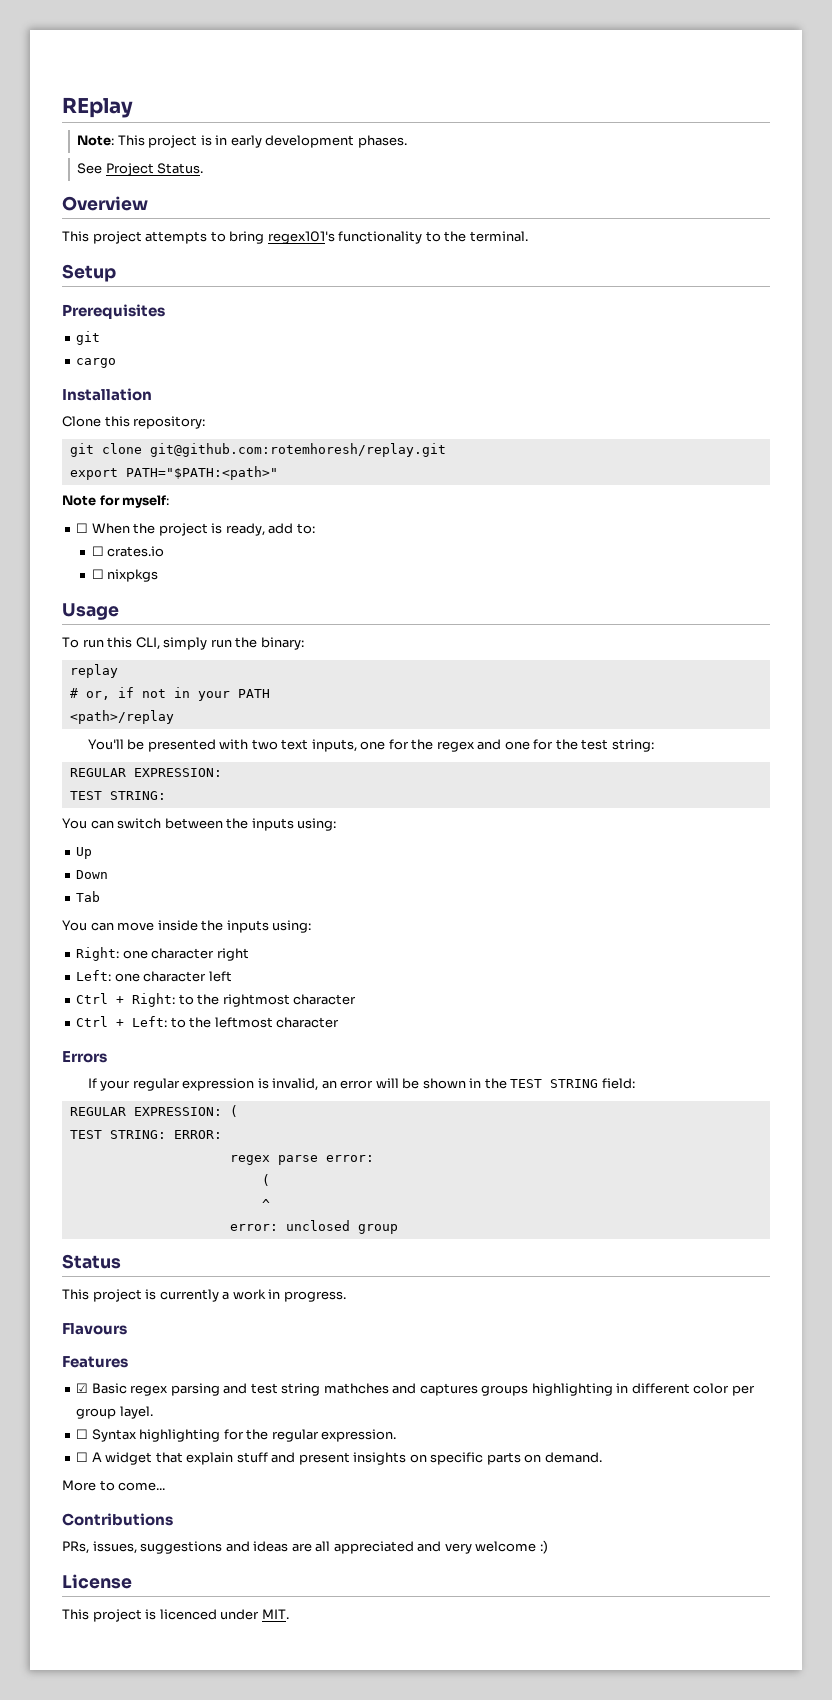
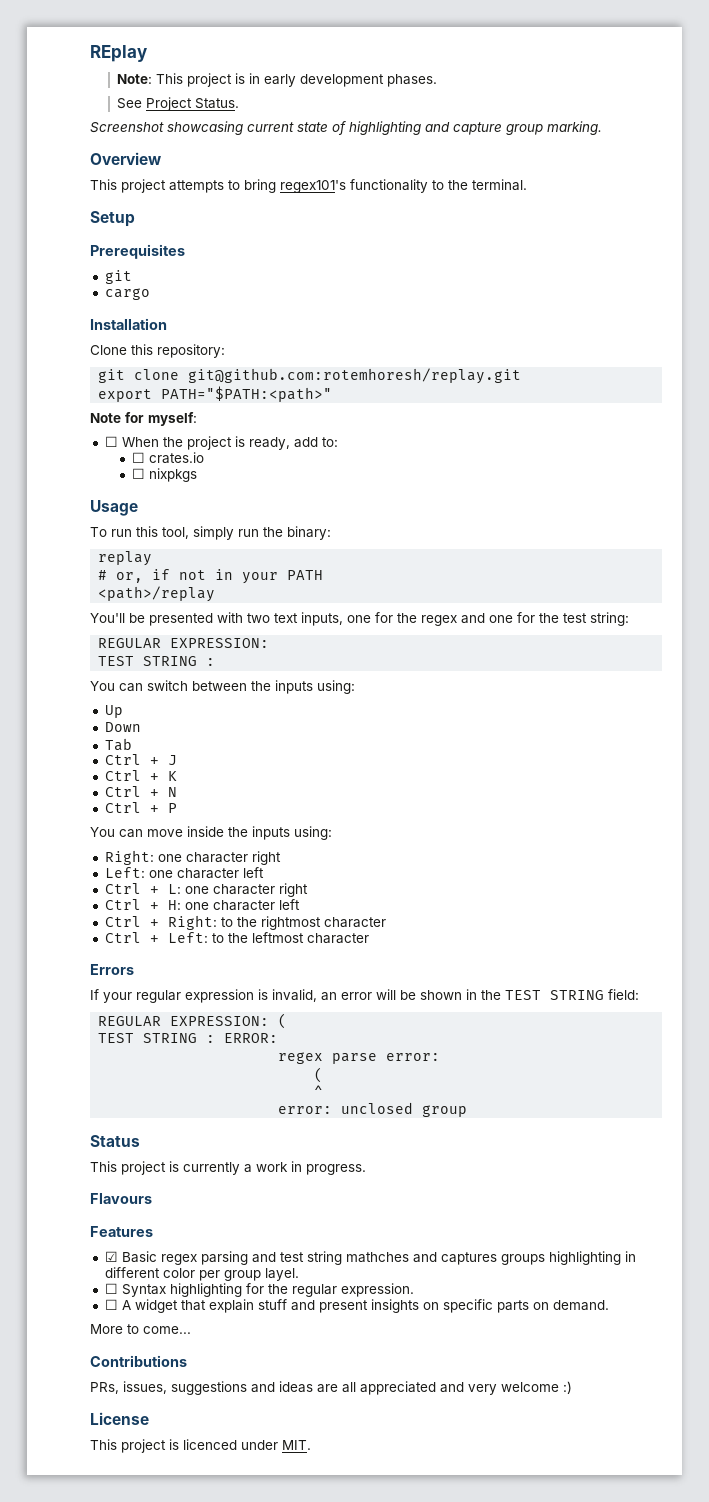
+ Screenshot showcasing current state of highlighting and capture group marking.
- To run this CLI, simply run the binary:
+ To run this tool, simply run the binary:
  You'll be presented with two text inputs, one for the regex and one for the test string:
  REGULAR EXPRESSION:
- TEST STRING:
+ TEST STRING :
+ Ctrl + J
+ Ctrl + K
+ Ctrl + N
+ Ctrl + P
+ Ctrl + L: one character right
+ Ctrl + H: one character left
- TEST STRING: ERROR:
+ TEST STRING : ERROR:

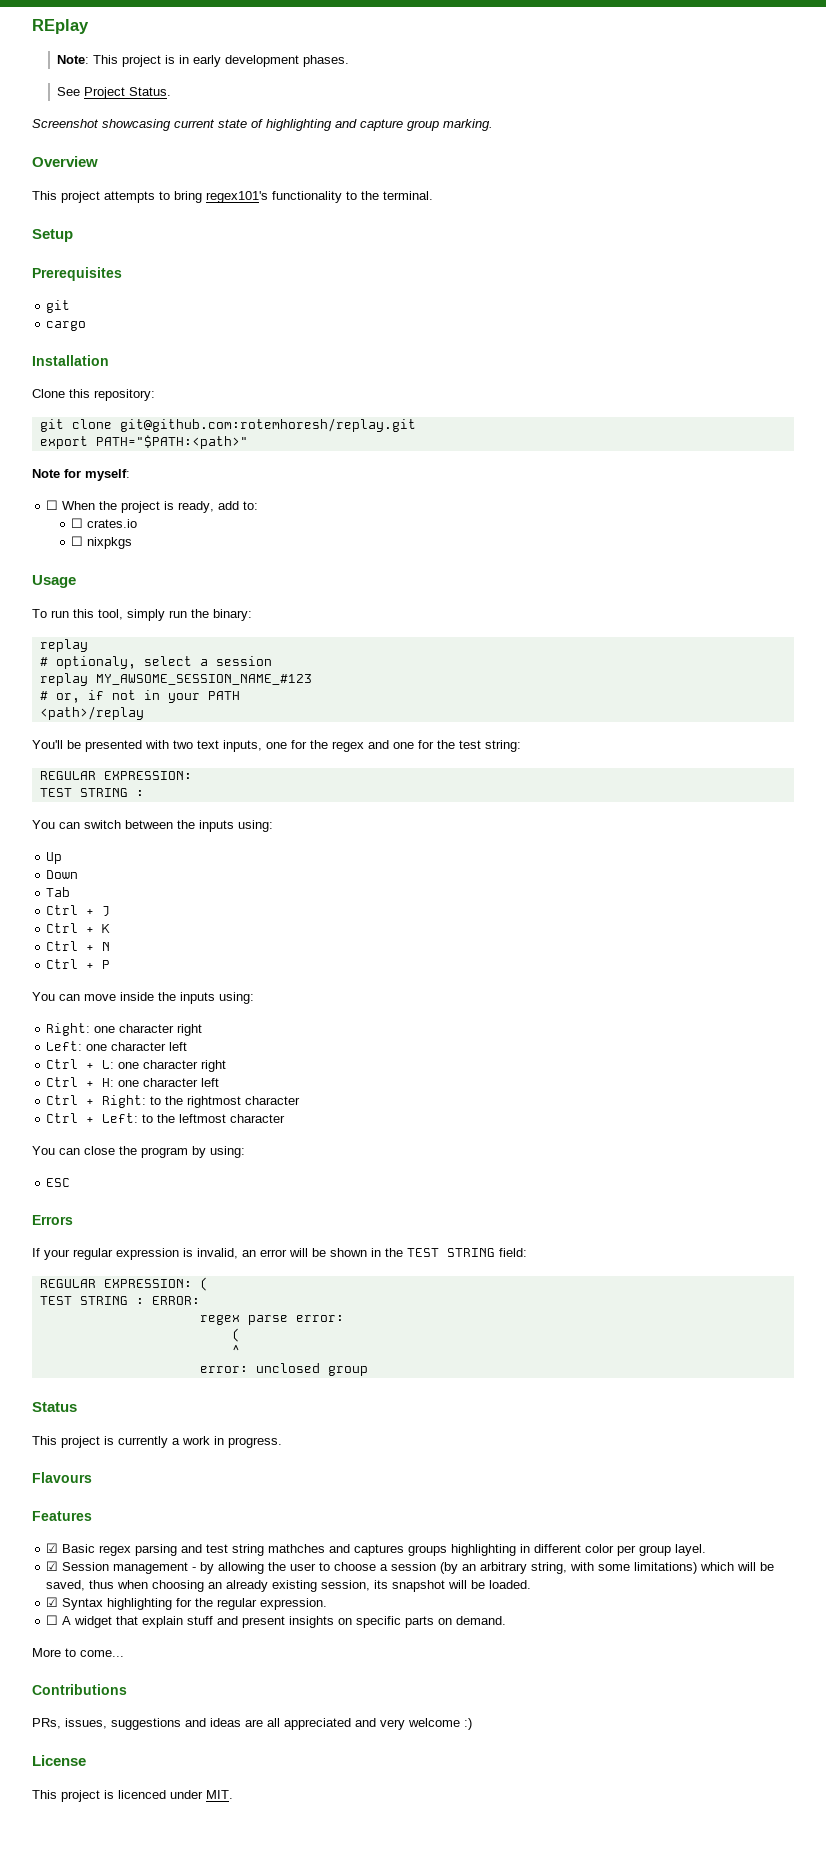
+ # optionaly, select a session
+ replay MY_AWSOME_SESSION_NAME_#123
+ You can close the program by using:
+ ESC
- ☐ Syntax highlighting for the regular expression.
+ ☑ Session management - by allowing the user to choose a session (by an arbitrary string, with some limitations) which will be saved, thus when choosing an already existing session, its snapshot will be loaded.
+ ☑ Syntax highlighting for the regular expression.

